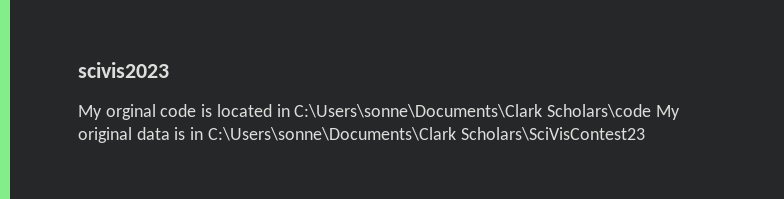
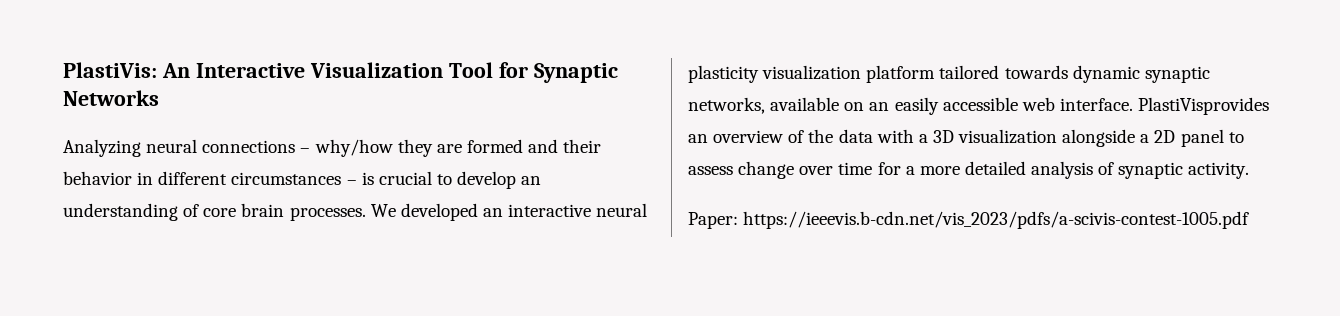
- scivis2023
- My orginal code is located in C:\Users\sonne\Documents\Clark Scholars\code My original data is in C:\Users\sonne\Documents\Clark Scholars\SciVisContest23
+ PlastiVis: An Interactive Visualization Tool for Synaptic Networks
+ Analyzing neural connections – why/how they are formed and their behavior in different circumstances – is crucial to develop an understanding of core brain processes. We developed an interactive neural plasticity visualization platform tailored towards dynamic synaptic networks, available on an easily accessible web interface. PlastiVisprovides an overview of the data with a 3D visualization alongside a 2D panel to assess change over time for a more detailed analysis of synaptic activity.
+ Paper: https://ieeevis.b-cdn.net/vis_2023/pdfs/a-scivis-contest-1005.pdf

